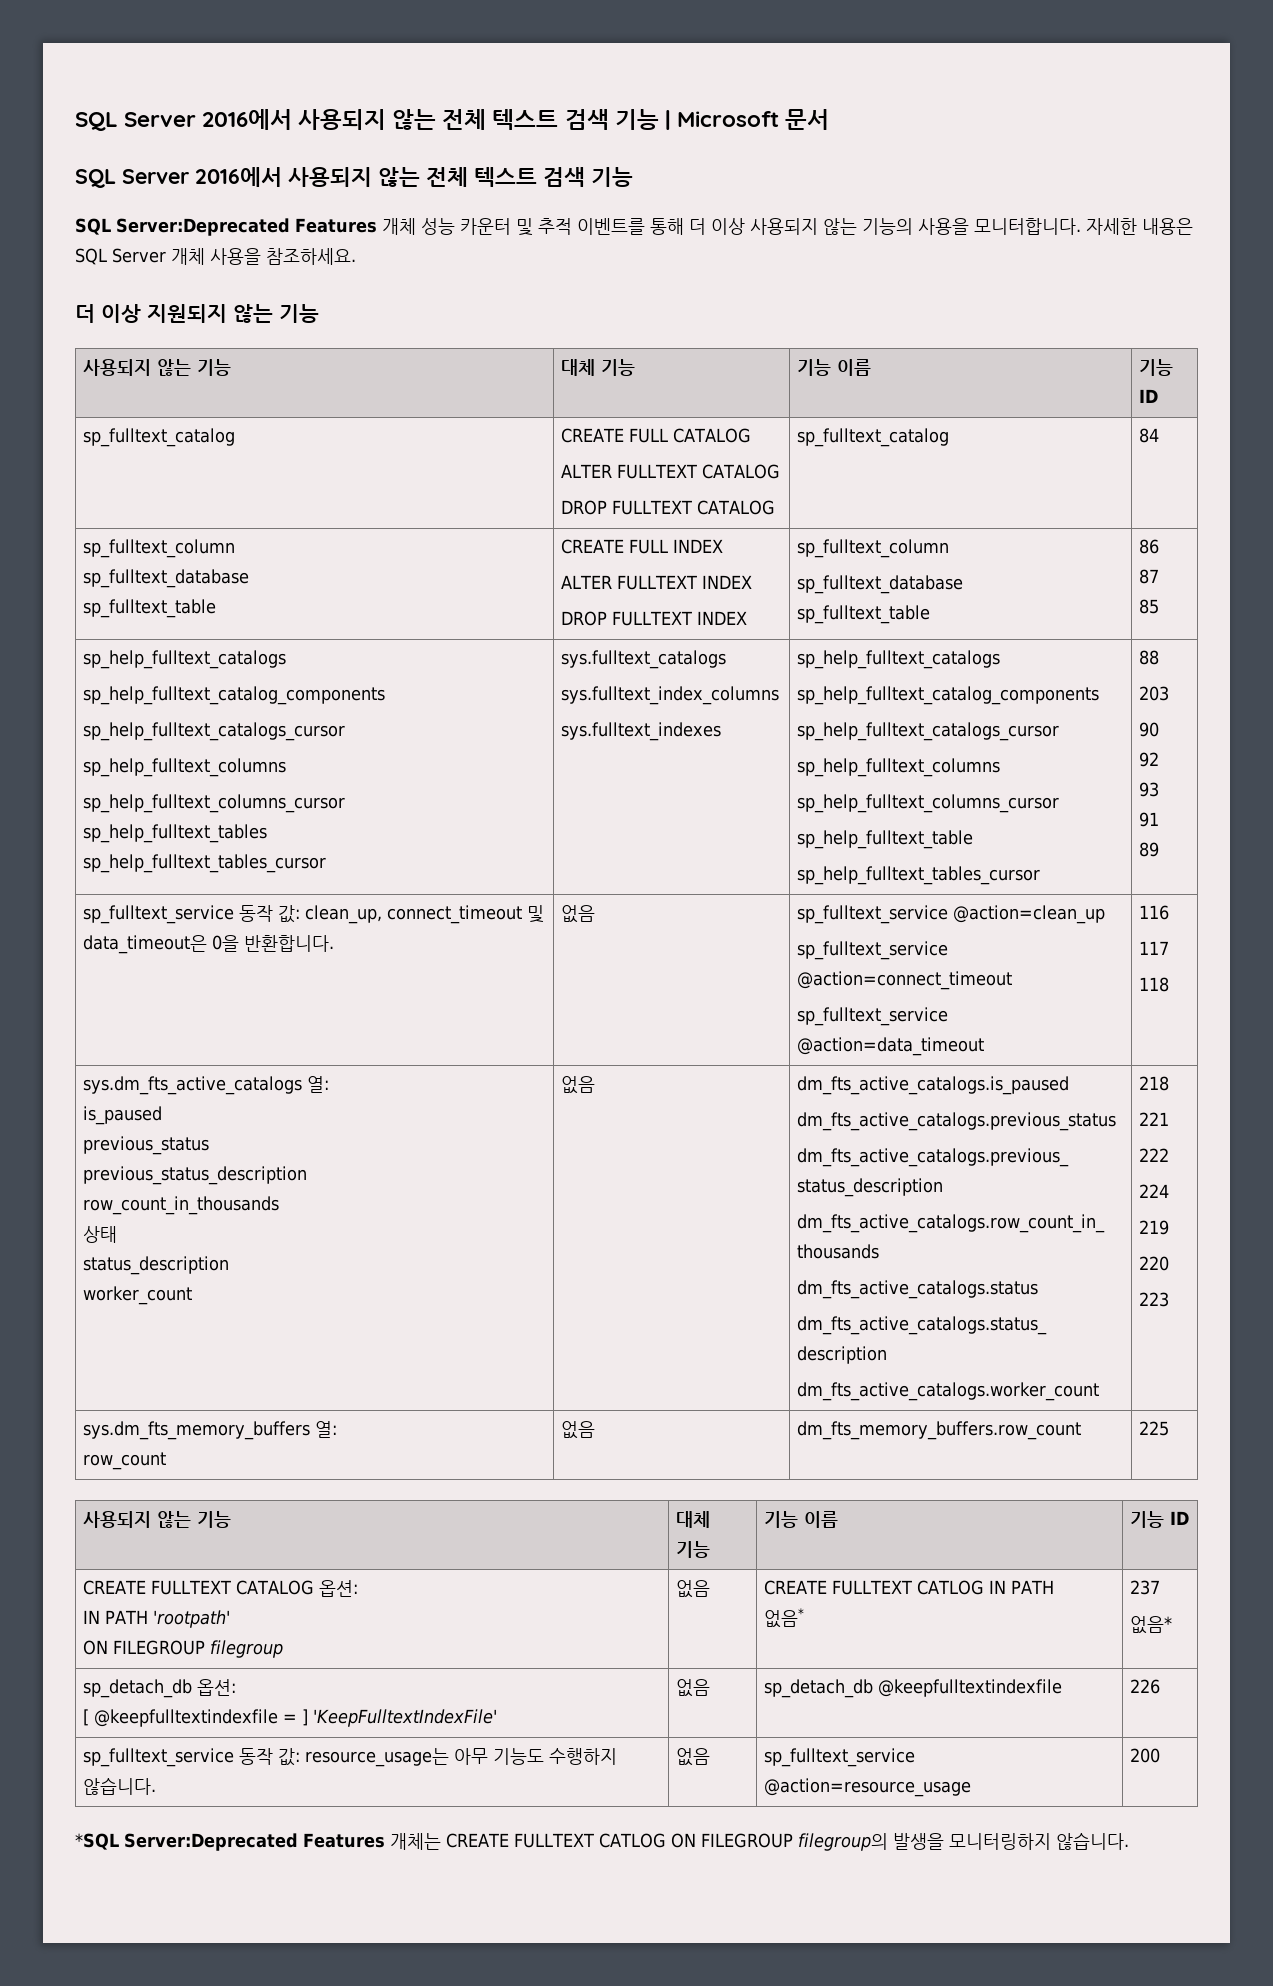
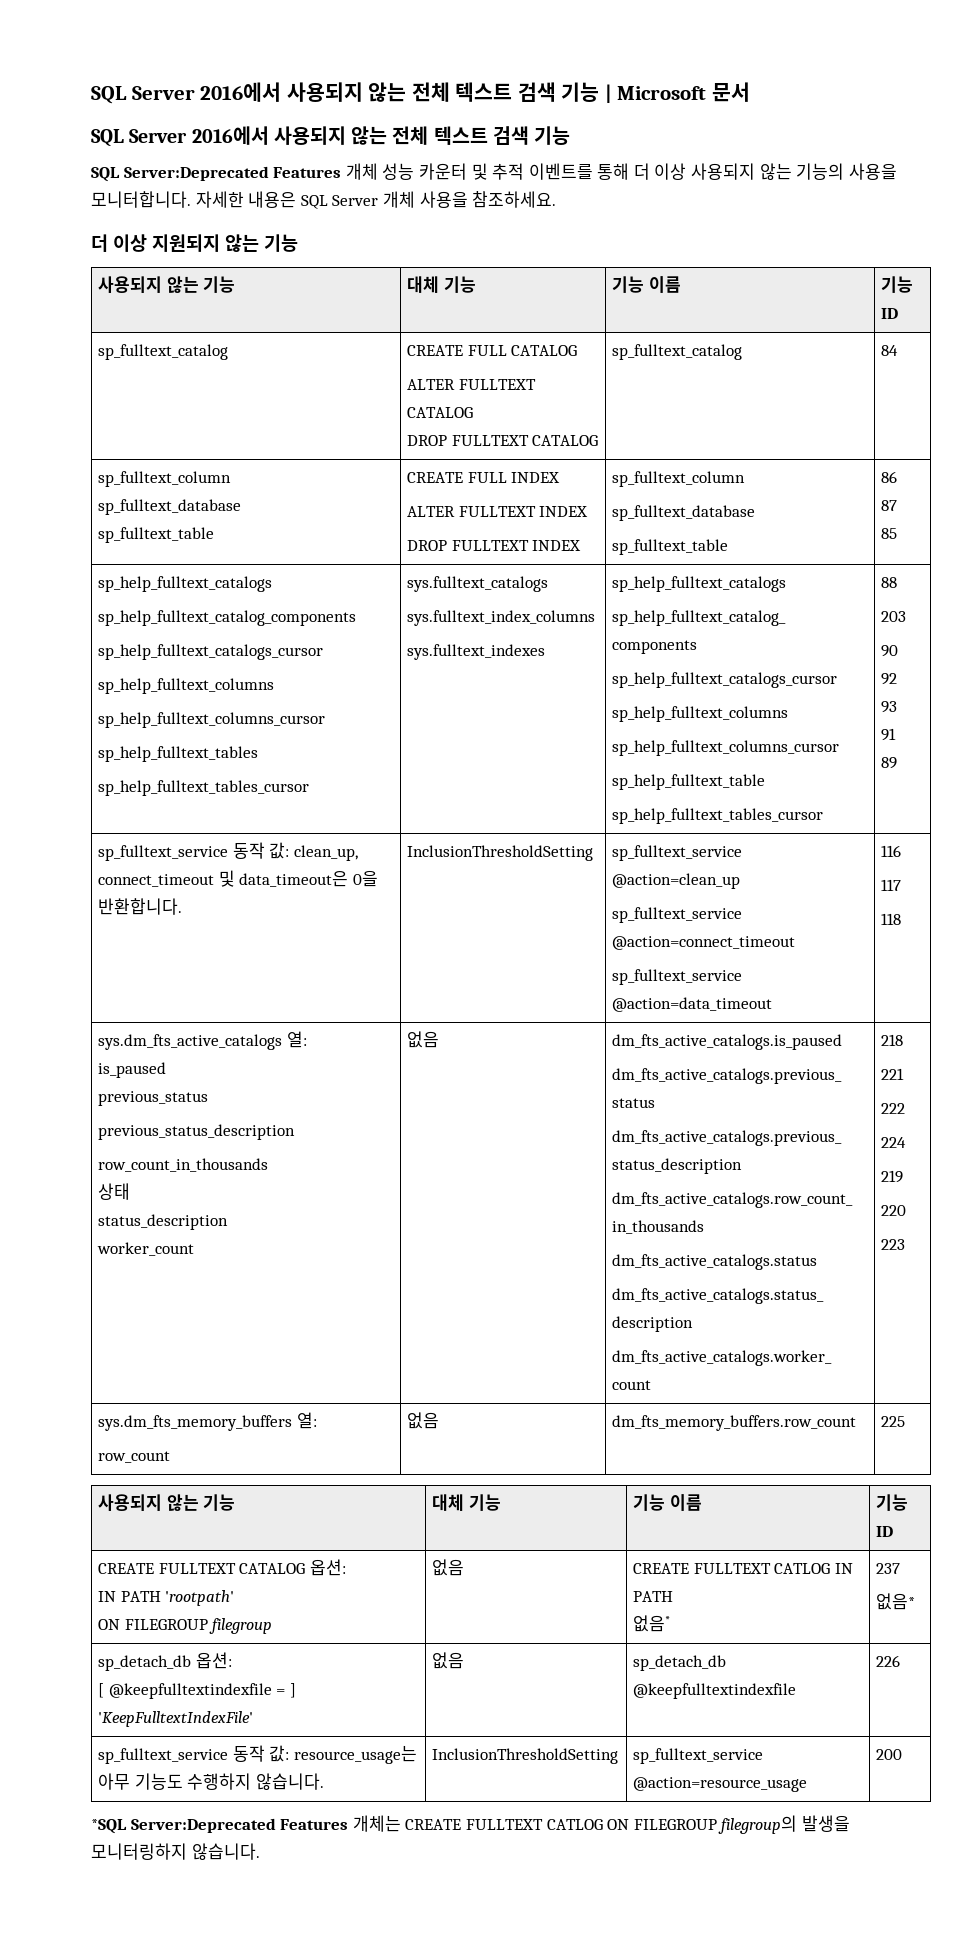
- sp_fulltext_service 동작 값: clean_up, connect_timeout 및 data_timeout은 0을 반환합니다. | 없음 | sp_fulltext_service @action=clean_up
+ sp_fulltext_service 동작 값: clean_up, connect_timeout 및 data_timeout은 0을 반환합니다. | InclusionThresholdSetting | sp_fulltext_service @action=clean_up
- sp_fulltext_service 동작 값: resource_usage는 아무 기능도 수행하지 않습니다. | 없음 | sp_fulltext_service @action=resource_usage | 200
+ sp_fulltext_service 동작 값: resource_usage는 아무 기능도 수행하지 않습니다. | InclusionThresholdSetting | sp_fulltext_service @action=resource_usage | 200

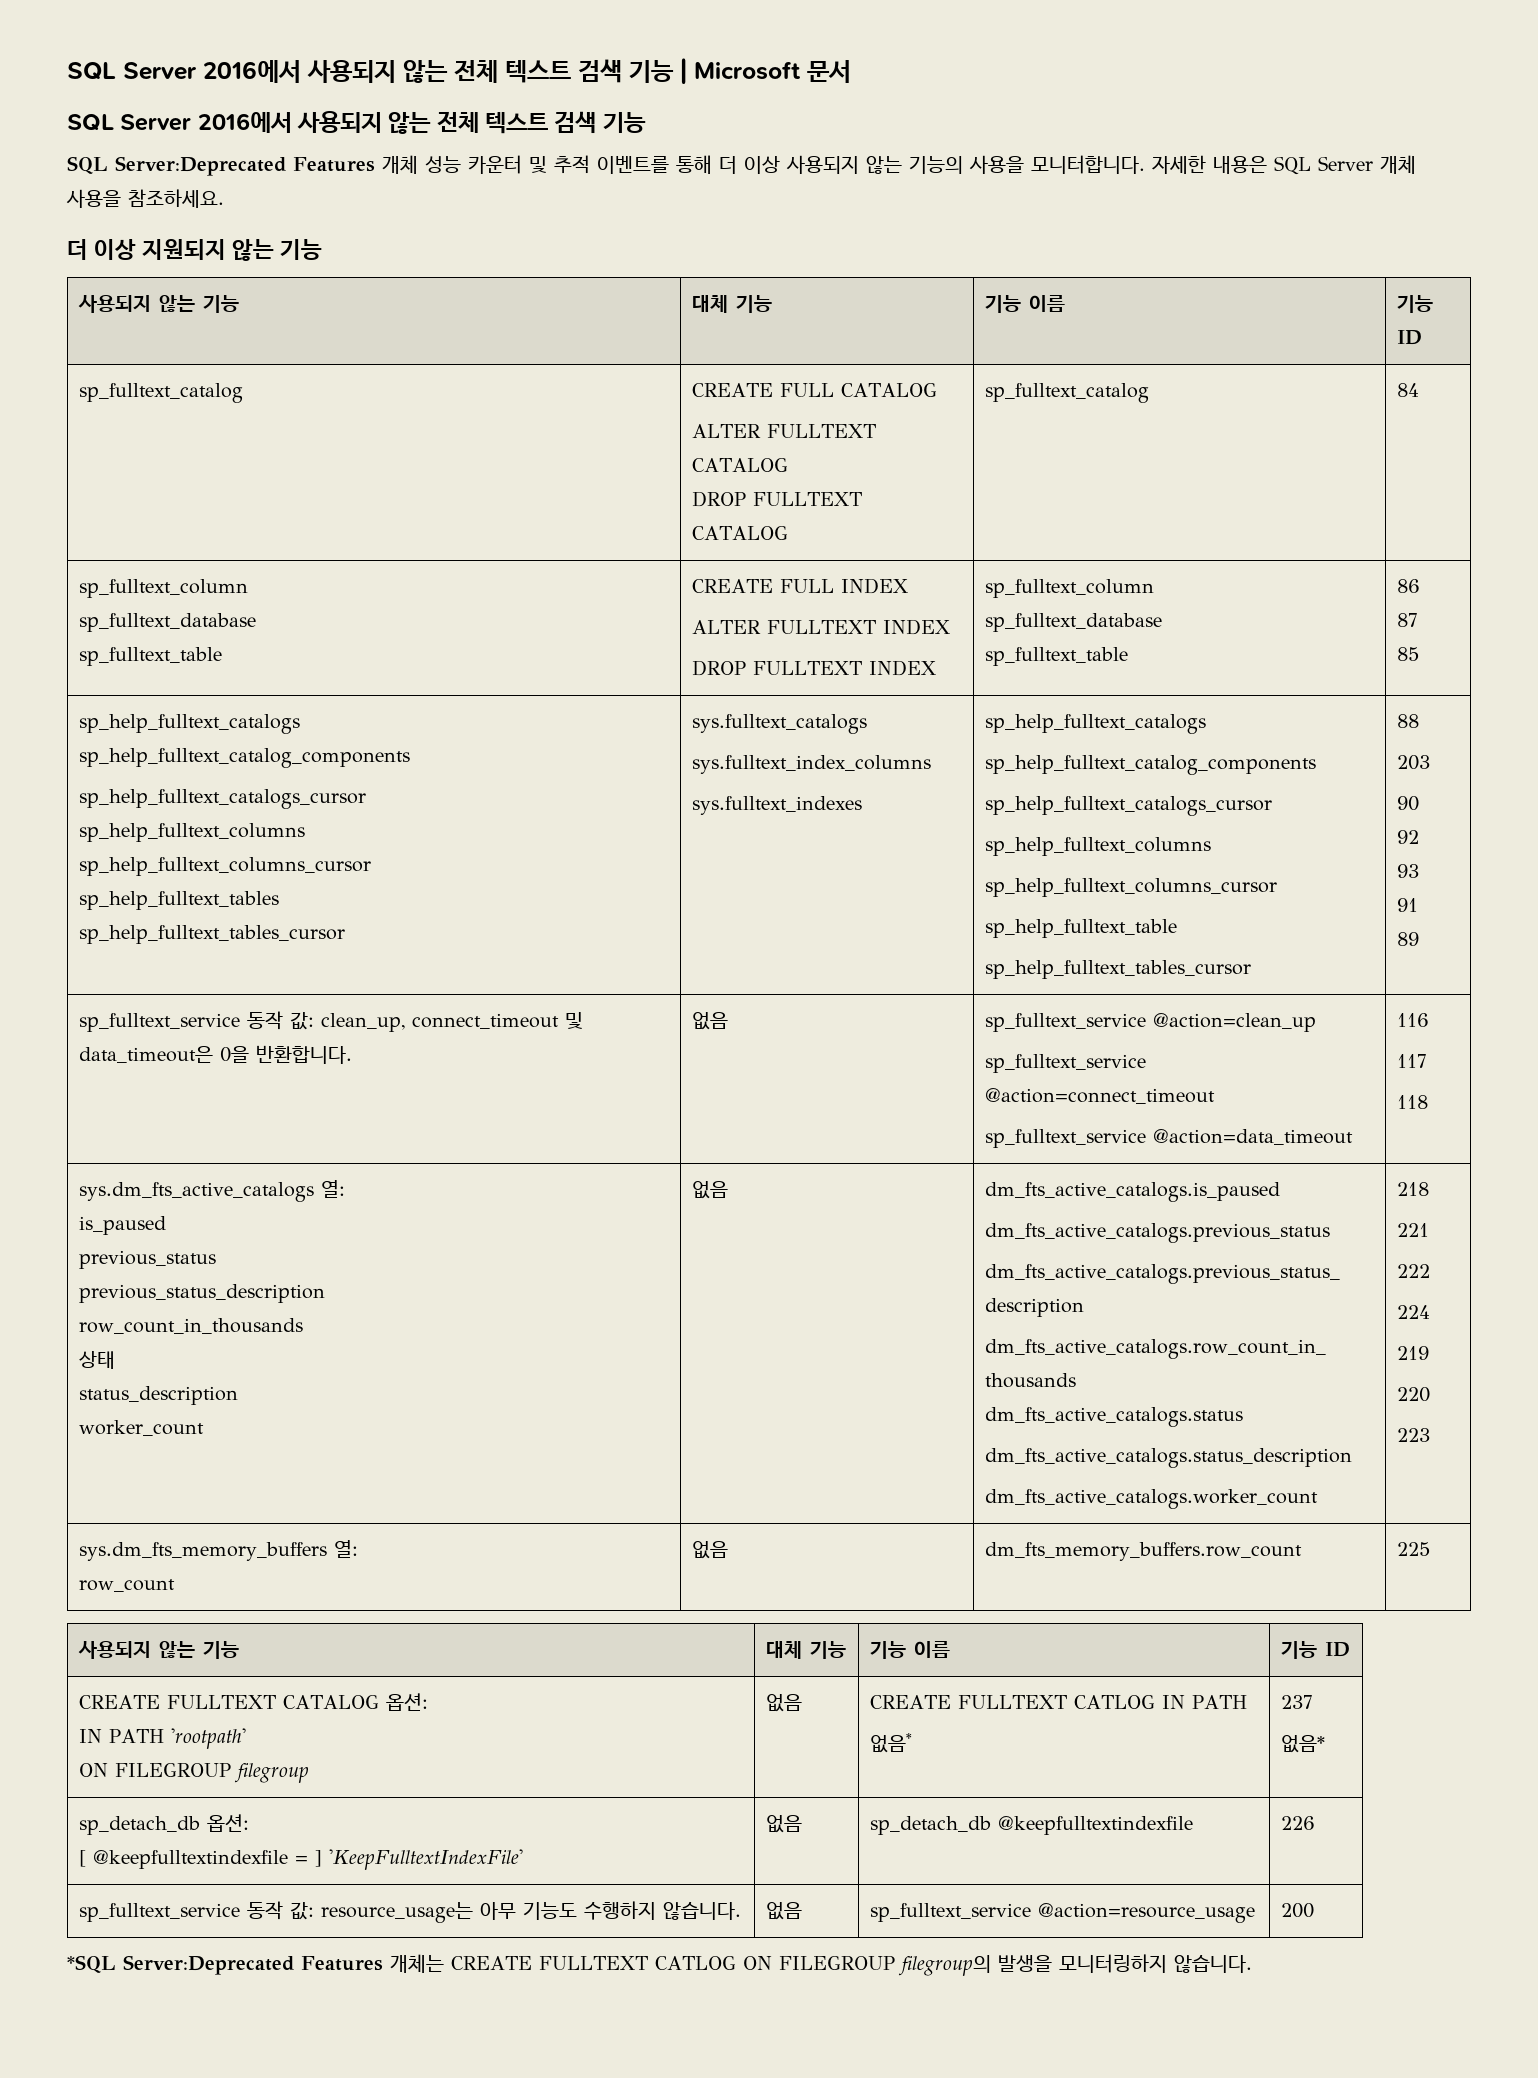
- sp_fulltext_service 동작 값: clean_up, connect_timeout 및 data_timeout은 0을 반환합니다. | InclusionThresholdSetting | sp_fulltext_service @action=clean_up
+ sp_fulltext_service 동작 값: clean_up, connect_timeout 및 data_timeout은 0을 반환합니다. | 없음 | sp_fulltext_service @action=clean_up
- sp_fulltext_service 동작 값: resource_usage는 아무 기능도 수행하지 않습니다. | InclusionThresholdSetting | sp_fulltext_service @action=resource_usage | 200
+ sp_fulltext_service 동작 값: resource_usage는 아무 기능도 수행하지 않습니다. | 없음 | sp_fulltext_service @action=resource_usage | 200

